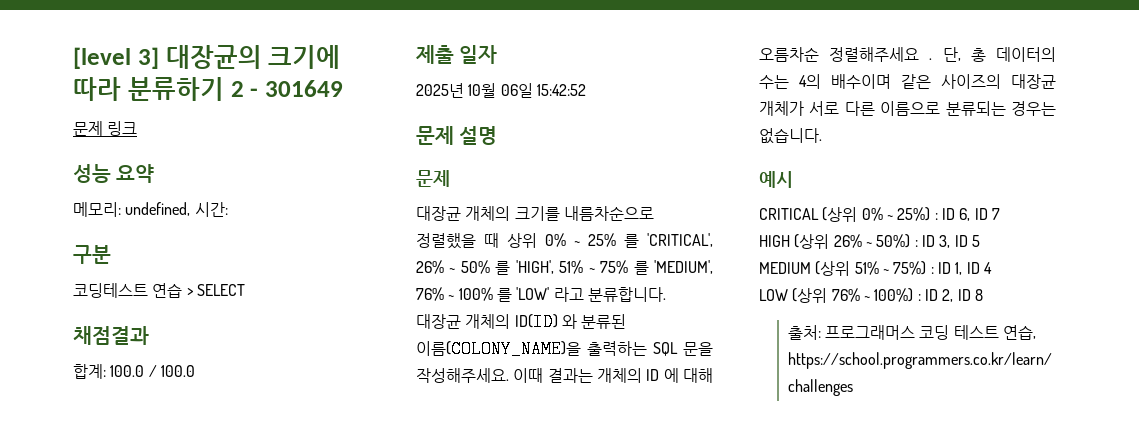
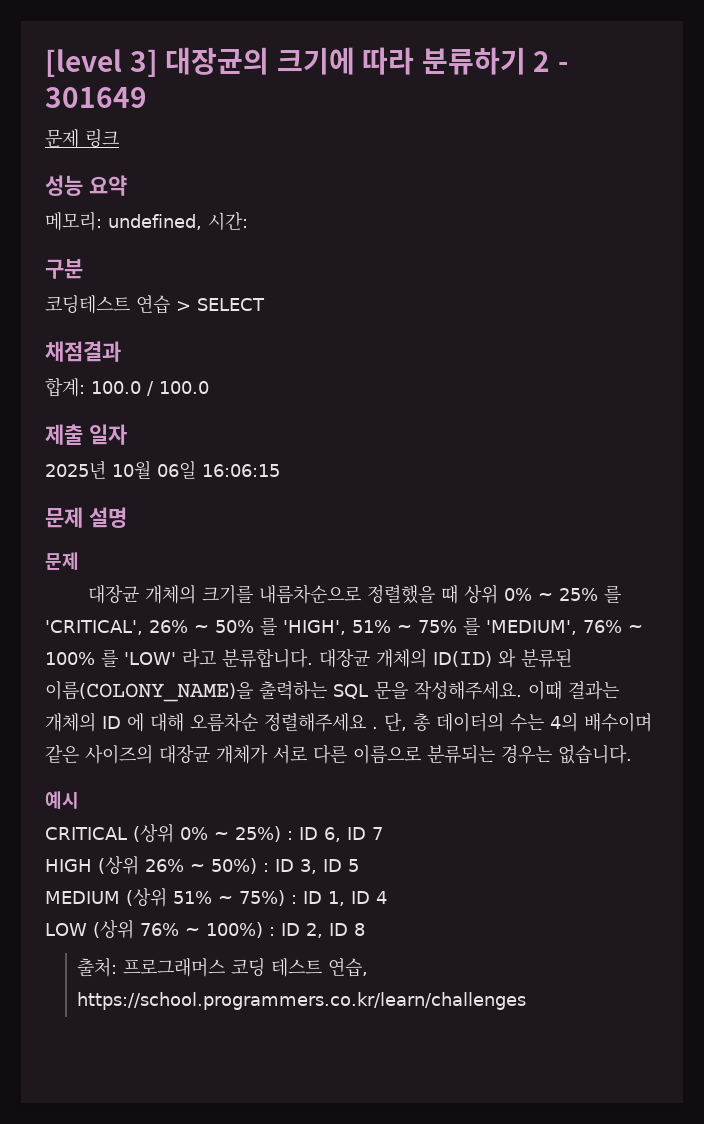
- 2025년 10월 06일 15:42:52
+ 2025년 10월 06일 16:06:15

